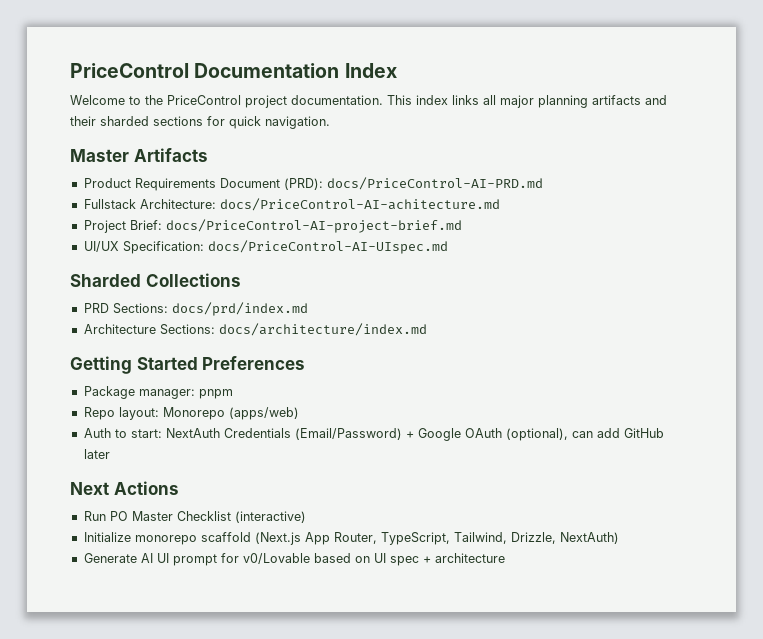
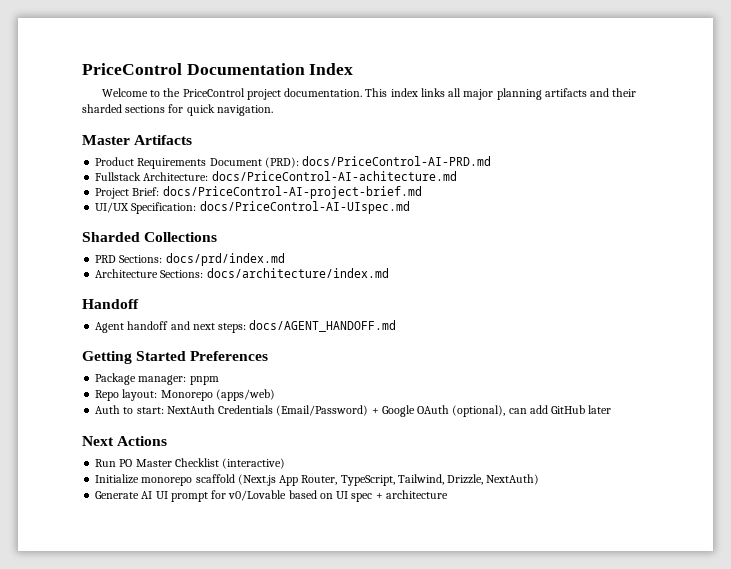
+ Handoff
+ Agent handoff and next steps: docs/AGENT_HANDOFF.md

